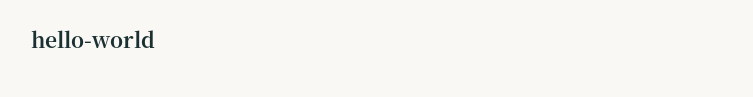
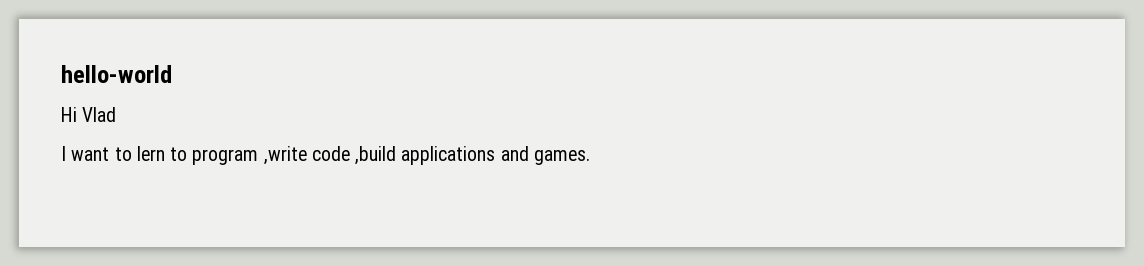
+ Hi Vlad
+ I want to lern to program ,write code ,build applications and games.

